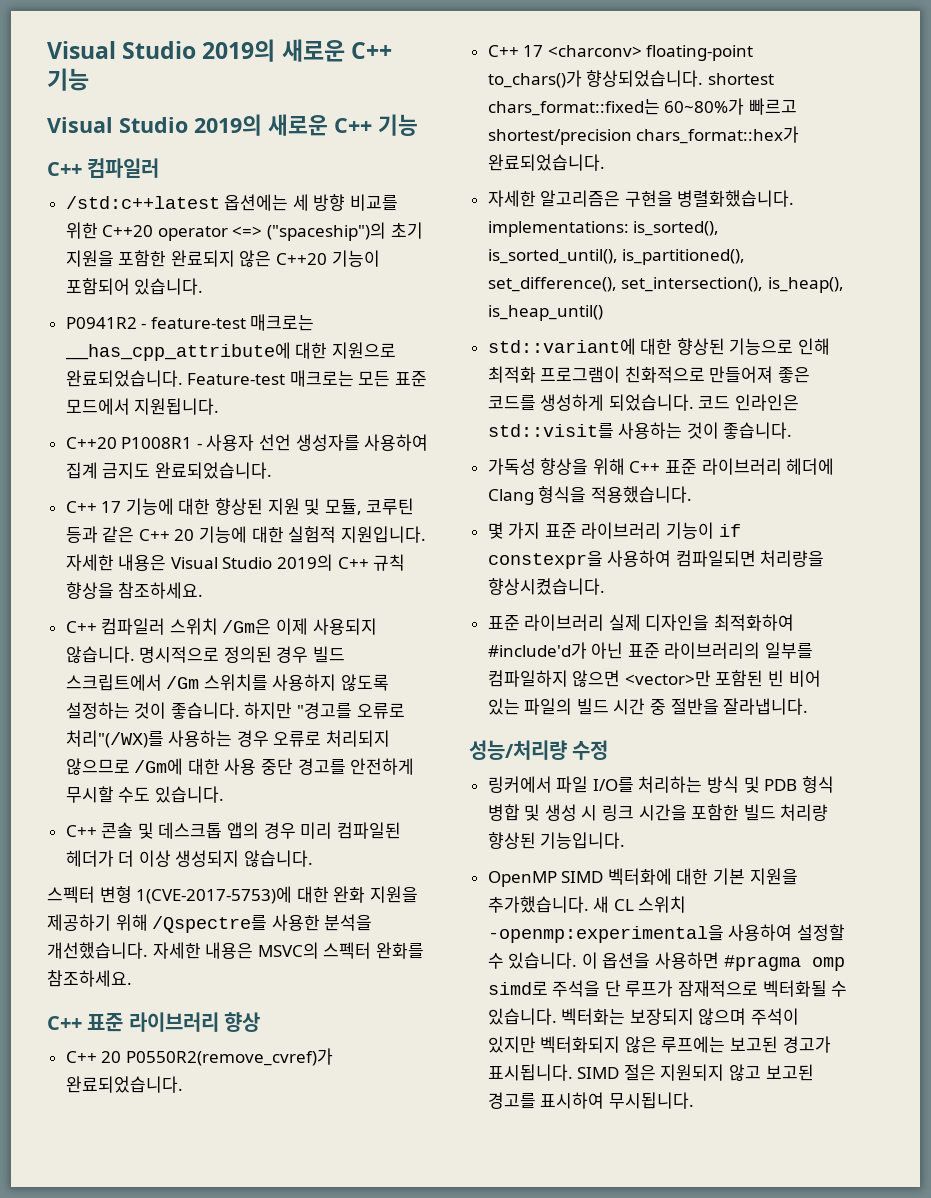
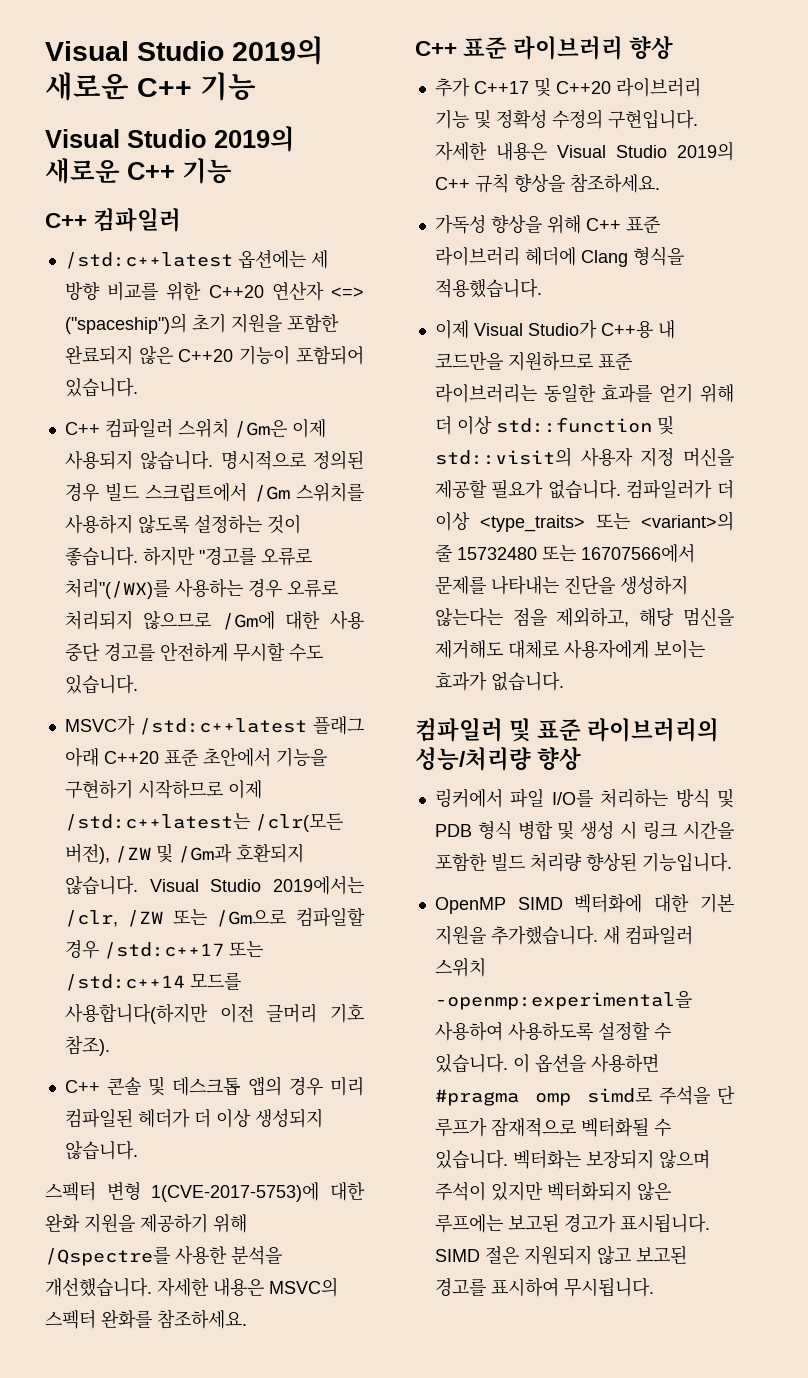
- /std:c++latest 옵션에는 세 방향 비교를 위한 C++20 operator <=> ("spaceship")의 초기 지원을 포함한 완료되지 않은 C++20 기능이 포함되어 있습니다.
+ /std:c++latest 옵션에는 세 방향 비교를 위한 C++20 연산자 <=> ("spaceship")의 초기 지원을 포함한 완료되지 않은 C++20 기능이 포함되어 있습니다.
- P0941R2 - feature-test 매크로는 __has_cpp_attribute에 대한 지원으로 완료되었습니다. Feature-test 매크로는 모든 표준 모드에서 지원됩니다.
- C++20 P1008R1 - 사용자 선언 생성자를 사용하여 집계 금지도 완료되었습니다.
- C++ 17 기능에 대한 향상된 지원 및 모듈, 코루틴 등과 같은 C++ 20 기능에 대한 실험적 지원입니다. 자세한 내용은 Visual Studio 2019의 C++ 규칙 향상을 참조하세요.
+ MSVC가 /std:c++latest 플래그 아래 C++20 표준 초안에서 기능을 구현하기 시작하므로 이제 /std:c++latest는 /clr(모든 버전), /ZW 및 /Gm과 호환되지 않습니다. Visual Studio 2019에서는 /clr, /ZW 또는 /Gm으로 컴파일할 경우 /std:c++17 또는 /std:c++14 모드를 사용합니다(하지만 이전 글머리 기호 참조).
- C++ 20 P0550R2(remove_cvref)가 완료되었습니다.
- C++ 17 <charconv> floating-point to_chars()가 향상되었습니다. shortest chars_format::fixed는 60~80%가 빠르고 shortest/precision chars_format::hex가 완료되었습니다.
- 자세한 알고리즘은 구현을 병렬화했습니다. implementations: is_sorted(), is_sorted_until(), is_partitioned(), set_difference(), set_intersection(), is_heap(), is_heap_until()
- std::variant에 대한 향상된 기능으로 인해 최적화 프로그램이 친화적으로 만들어져 좋은 코드를 생성하게 되었습니다. 코드 인라인은 std::visit를 사용하는 것이 좋습니다.
+ 추가 C++17 및 C++20 라이브러리 기능 및 정확성 수정의 구현입니다. 자세한 내용은 Visual Studio 2019의 C++ 규칙 향상을 참조하세요.
- 몇 가지 표준 라이브러리 기능이 if constexpr을 사용하여 컴파일되면 처리량을 향상시켰습니다.
- 표준 라이브러리 실제 디자인을 최적화하여 #include'd가 아닌 표준 라이브러리의 일부를 컴파일하지 않으면 <vector>만 포함된 빈 비어 있는 파일의 빌드 시간 중 절반을 잘라냅니다.
- 성능/처리량 수정
+ 이제 Visual Studio가 C++용 내 코드만을 지원하므로 표준 라이브러리는 동일한 효과를 얻기 위해 더 이상 std::function 및 std::visit의 사용자 지정 머신을 제공할 필요가 없습니다. 컴파일러가 더 이상 <type_traits> 또는 <variant>의 줄 15732480 또는 16707566에서 문제를 나타내는 진단을 생성하지 않는다는 점을 제외하고, 해당 멈신을 제거해도 대체로 사용자에게 보이는 효과가 없습니다.
+ 컴파일러 및 표준 라이브러리의 성능/처리량 향상
- 새 CL 스위치 -openmp:experimental을 사용하여 설정할 수 있습니다.
+ 새 컴파일러 스위치 -openmp:experimental을 사용하여 사용하도록 설정할 수 있습니다.

